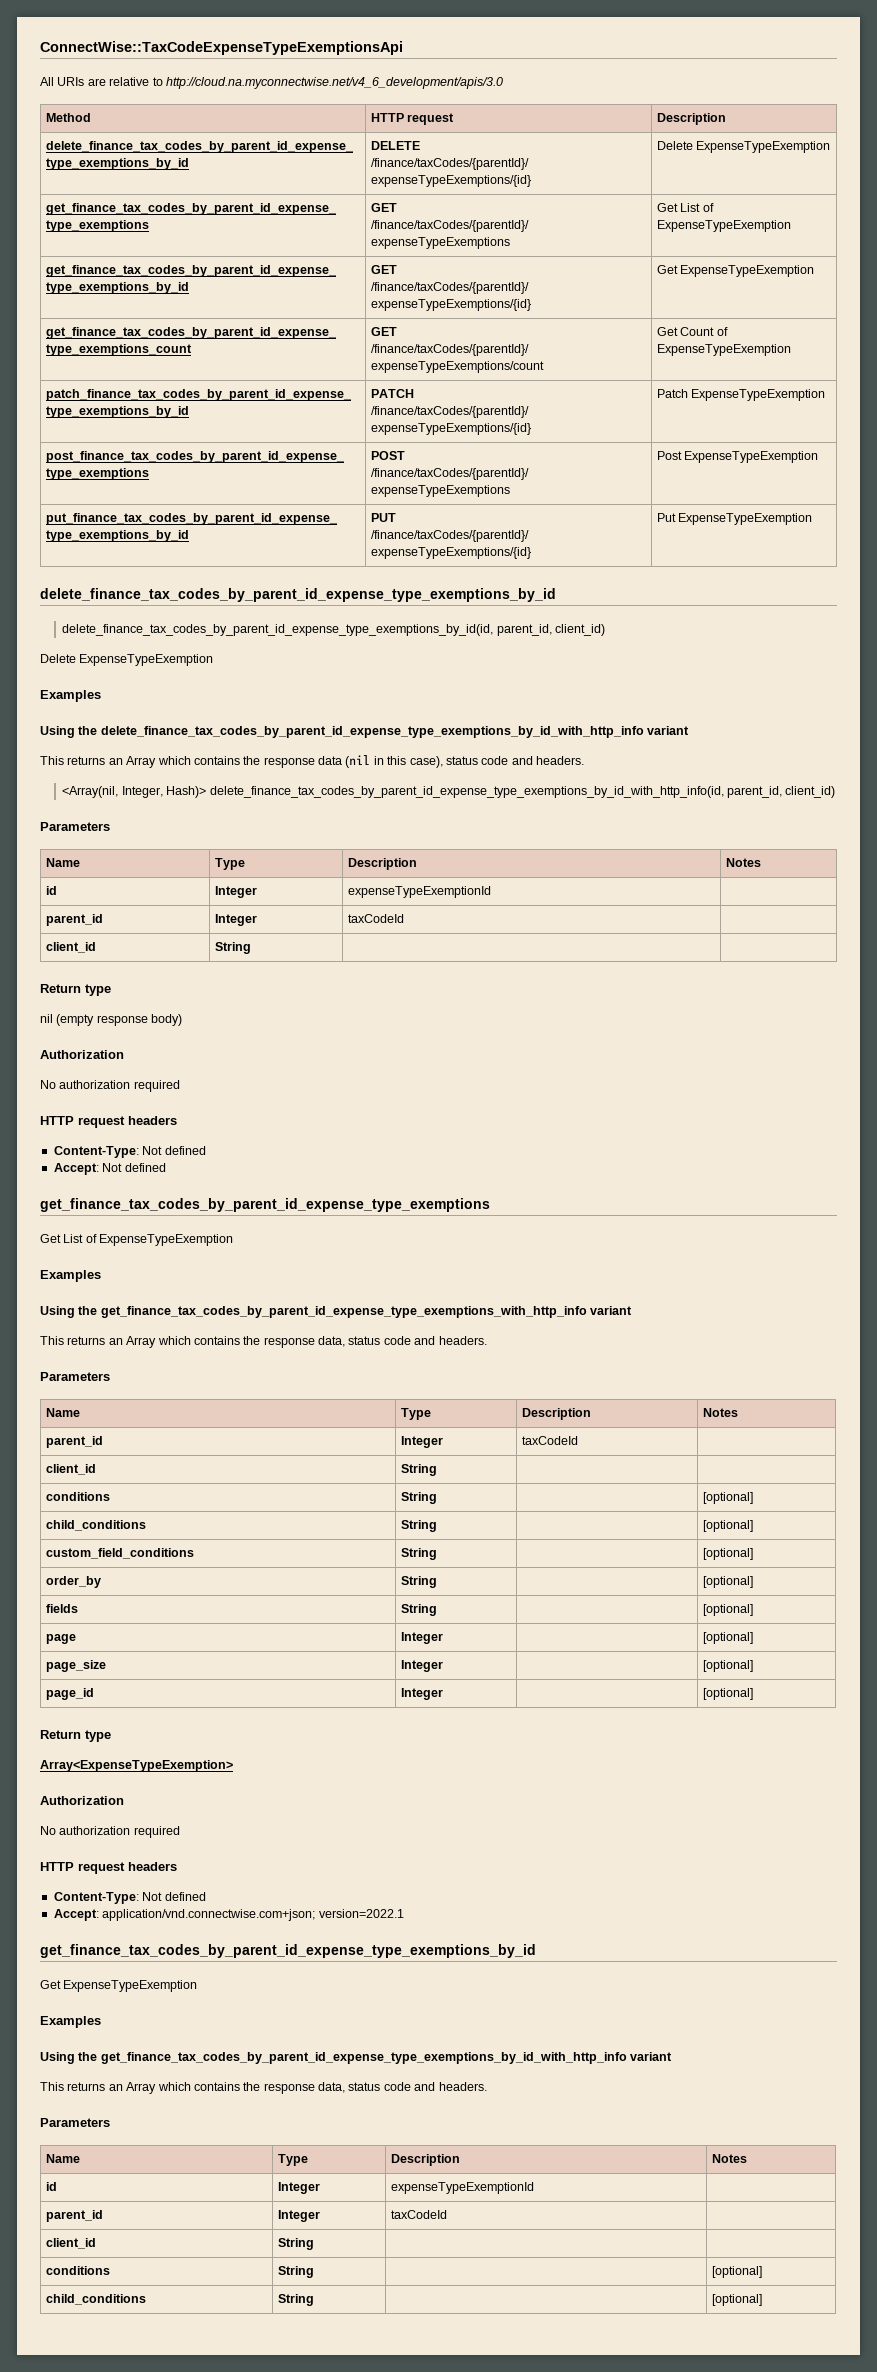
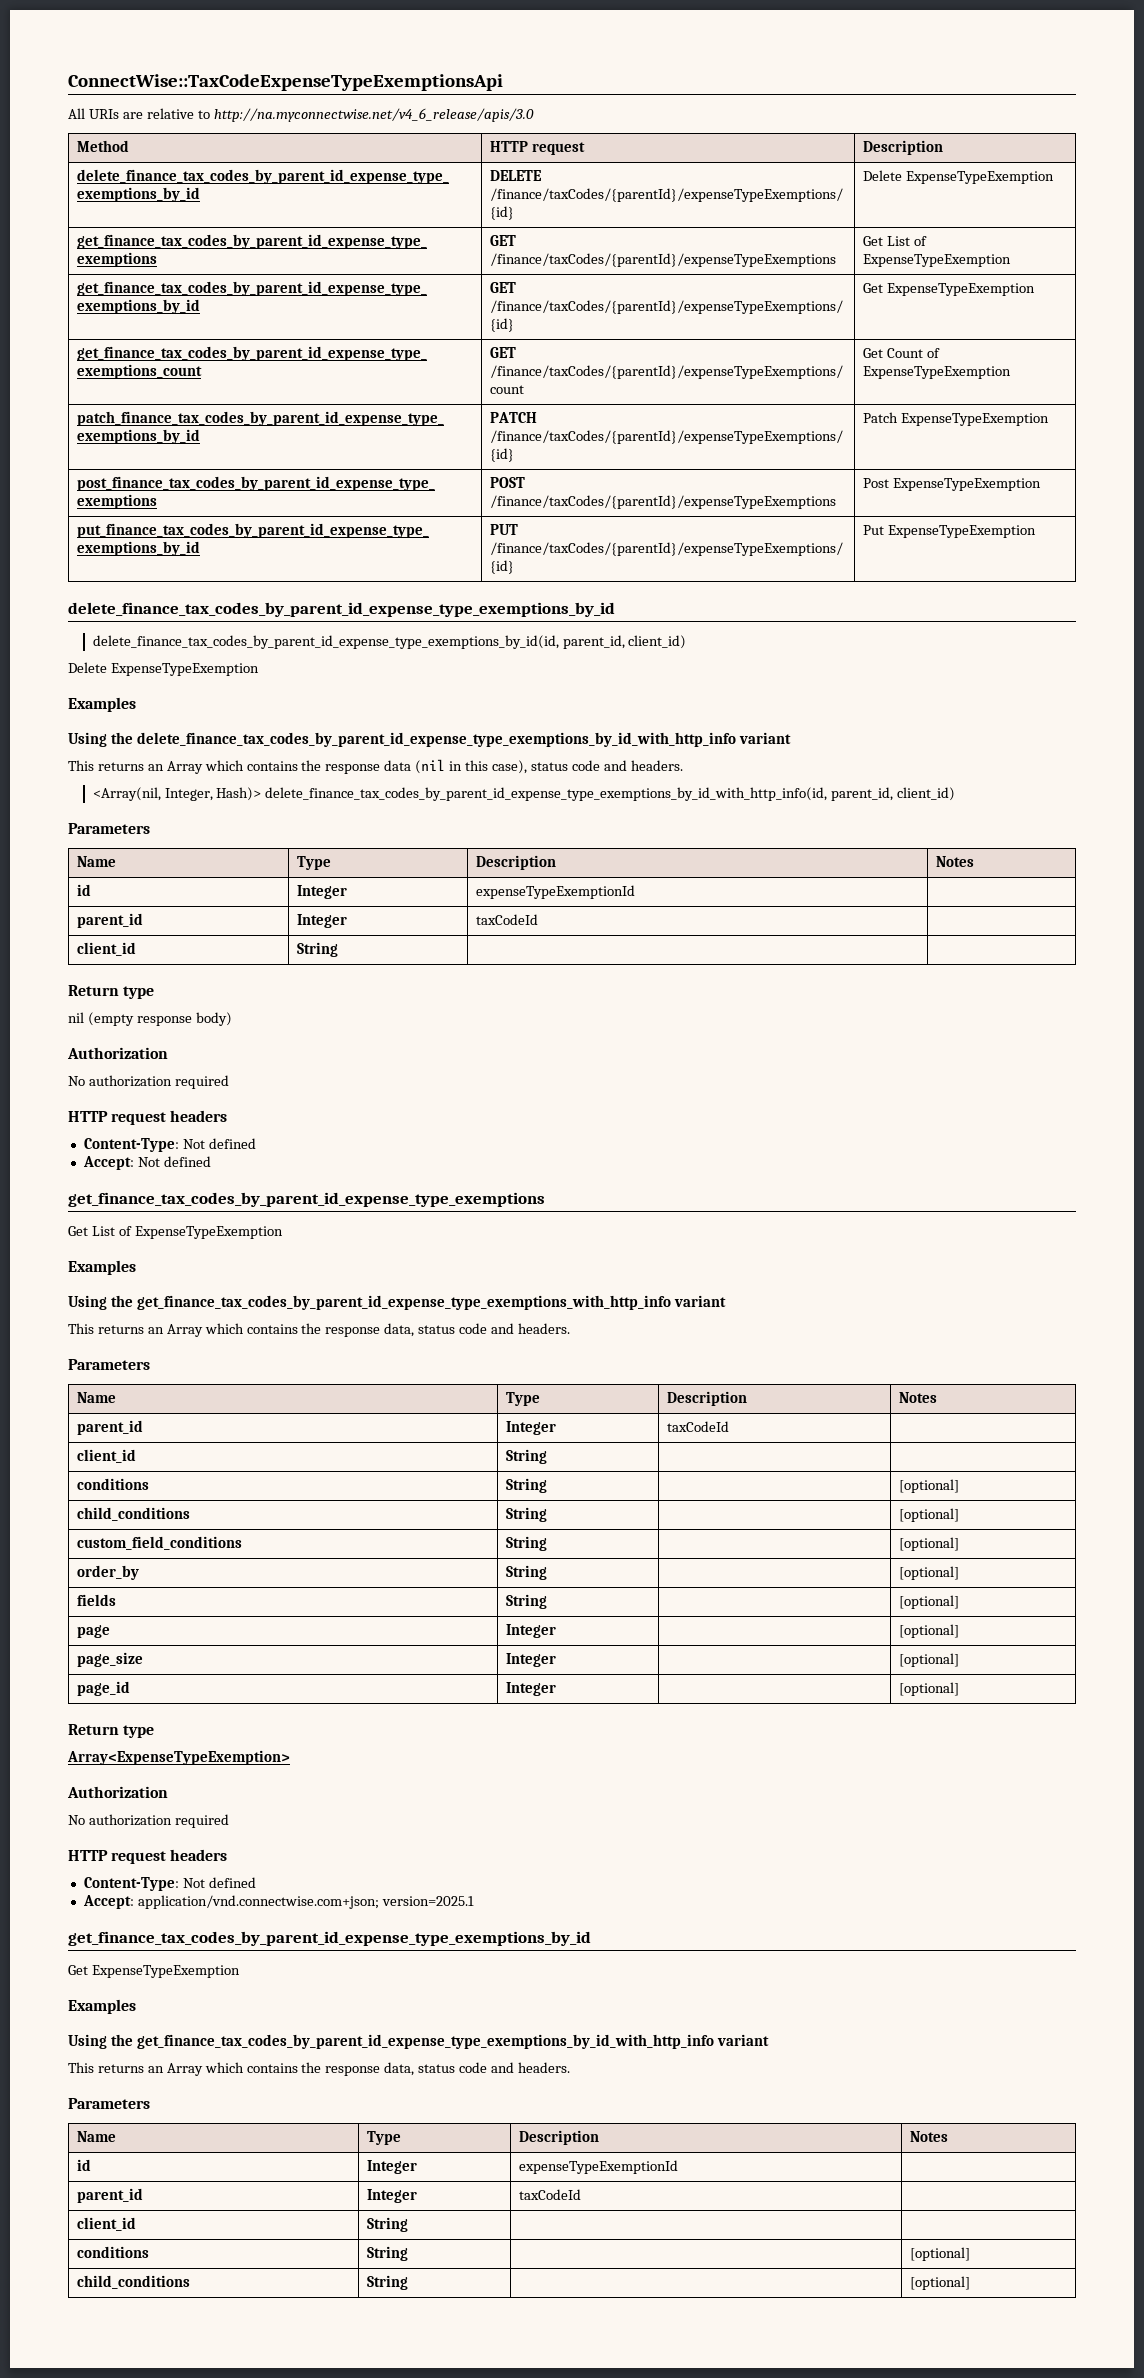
- All URIs are relative to http://cloud.na.myconnectwise.net/v4_6_development/apis/3.0
+ All URIs are relative to http://na.myconnectwise.net/v4_6_release/apis/3.0
- Accept: application/vnd.connectwise.com+json; version=2022.1
+ Accept: application/vnd.connectwise.com+json; version=2025.1

